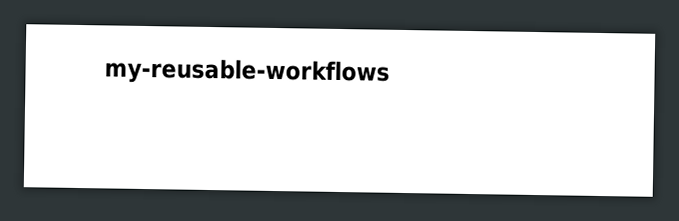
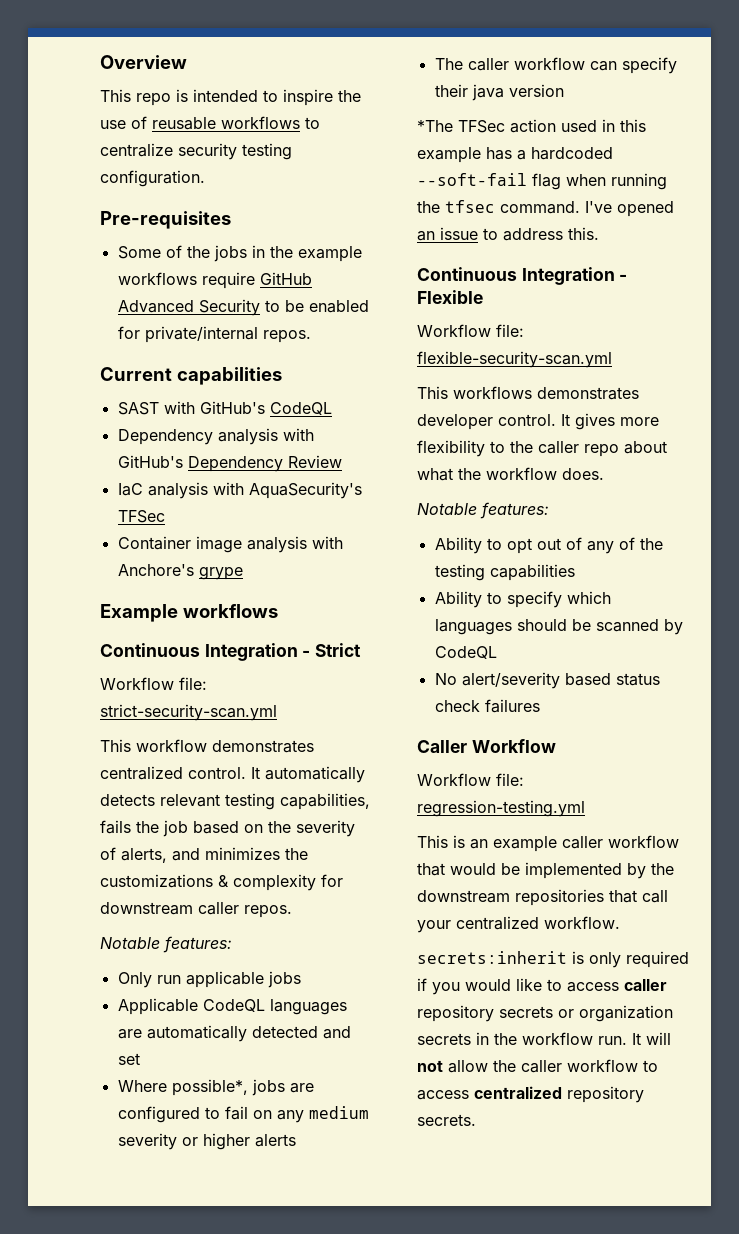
- my-reusable-workflows
+ Overview
+ This repo is intended to inspire the use of reusable workflows to centralize security testing configuration.
+ Pre-requisites
+ Some of the jobs in the example workflows require GitHub Advanced Security to be enabled for private/internal repos.
+ Current capabilities
+ SAST with GitHub's CodeQL
+ Dependency analysis with GitHub's Dependency Review
+ IaC analysis with AquaSecurity's TFSec
+ Container image analysis with Anchore's grype
+ Example workflows
+ Continuous Integration - Strict
+ Workflow file: strict-security-scan.yml
+ This workflow demonstrates centralized control. It automatically detects relevant testing capabilities, fails the job based on the severity of alerts, and minimizes the customizations & complexity for downstream caller repos.
+ Notable features:
+ Only run applicable jobs
+ Applicable CodeQL languages are automatically detected and set
+ Where possible*, jobs are configured to fail on any medium severity or higher alerts
+ The caller workflow can specify their java version
+ *The TFSec action used in this example has a hardcoded --soft-fail flag when running the tfsec command. I've opened an issue to address this.
+ Continuous Integration - Flexible
+ Workflow file: flexible-security-scan.yml
+ This workflows demonstrates developer control. It gives more flexibility to the caller repo about what the workflow does.
+ Notable features:
+ Ability to opt out of any of the testing capabilities
+ Ability to specify which languages should be scanned by CodeQL
+ No alert/severity based status check failures
+ Caller Workflow
+ Workflow file: regression-testing.yml
+ This is an example caller workflow that would be implemented by the downstream repositories that call your centralized workflow.
+ secrets:inherit is only required if you would like to access caller repository secrets or organization secrets in the workflow run. It will not allow the caller workflow to access centralized repository secrets.

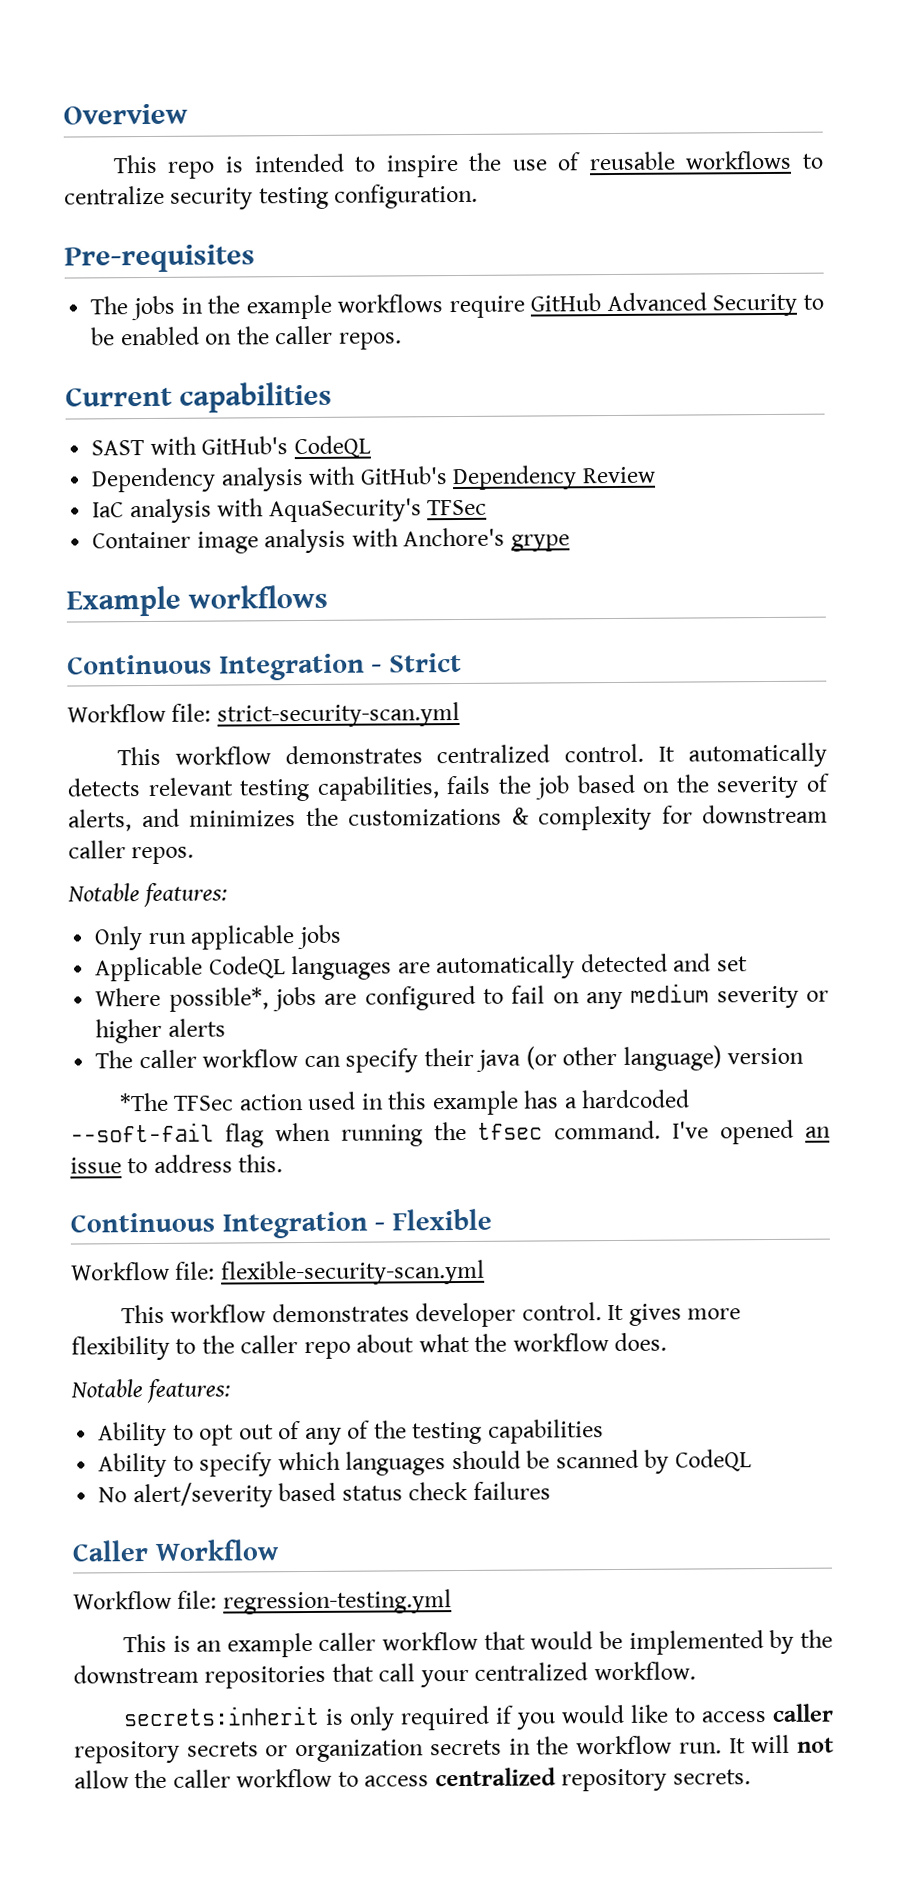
- Some of the jobs in the example workflows require GitHub Advanced Security to be enabled for private/internal repos.
+ The jobs in the example workflows require GitHub Advanced Security to be enabled on the caller repos.
- The caller workflow can specify their java version
+ The caller workflow can specify their java (or other language) version
- This workflows demonstrates developer control.
+ This workflow demonstrates developer control.

